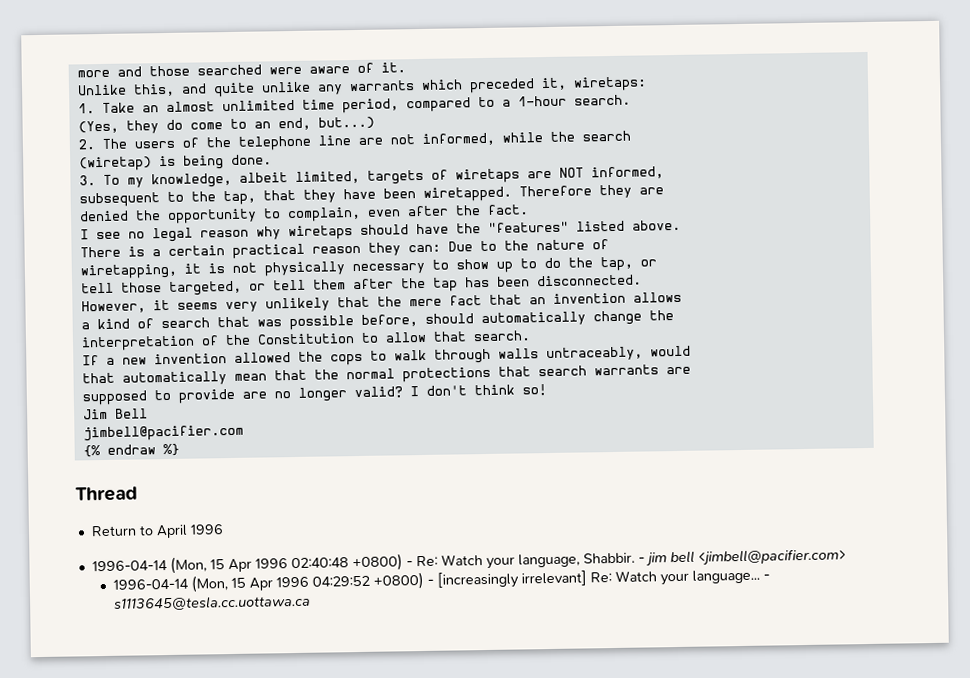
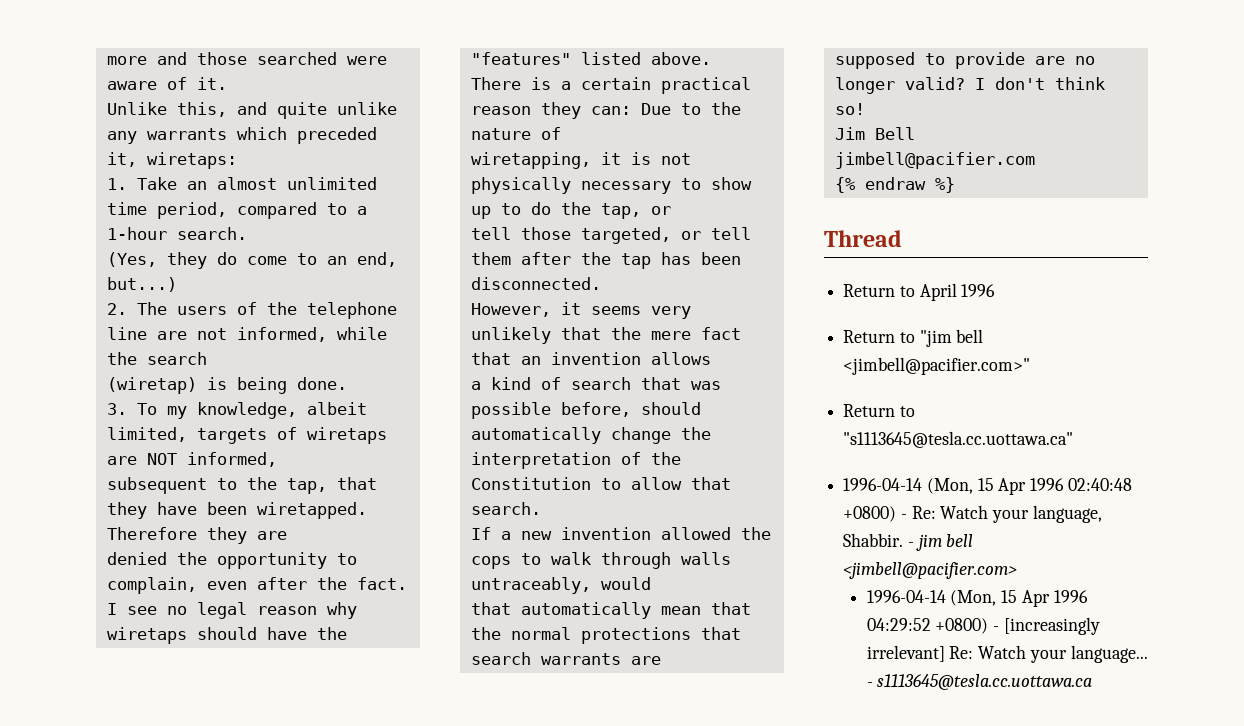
+ Return to "jim bell <jimbell@pacifier.com>"
+ Return to "s1113645@tesla.cc.uottawa.ca"

